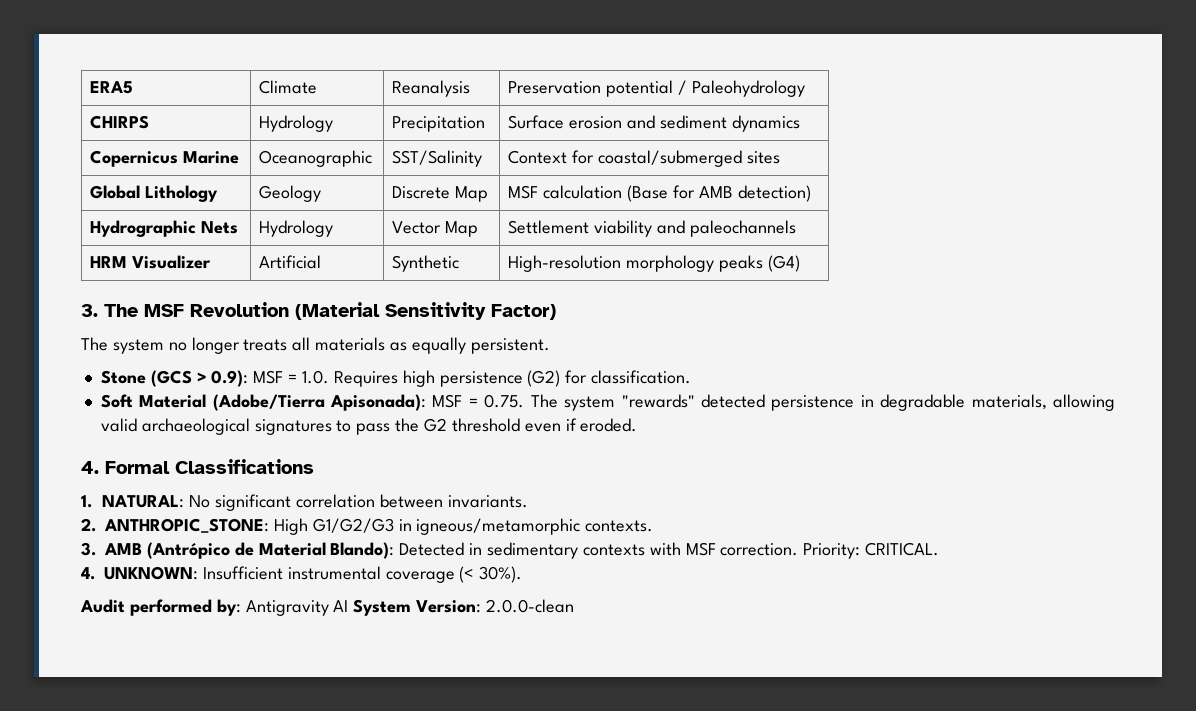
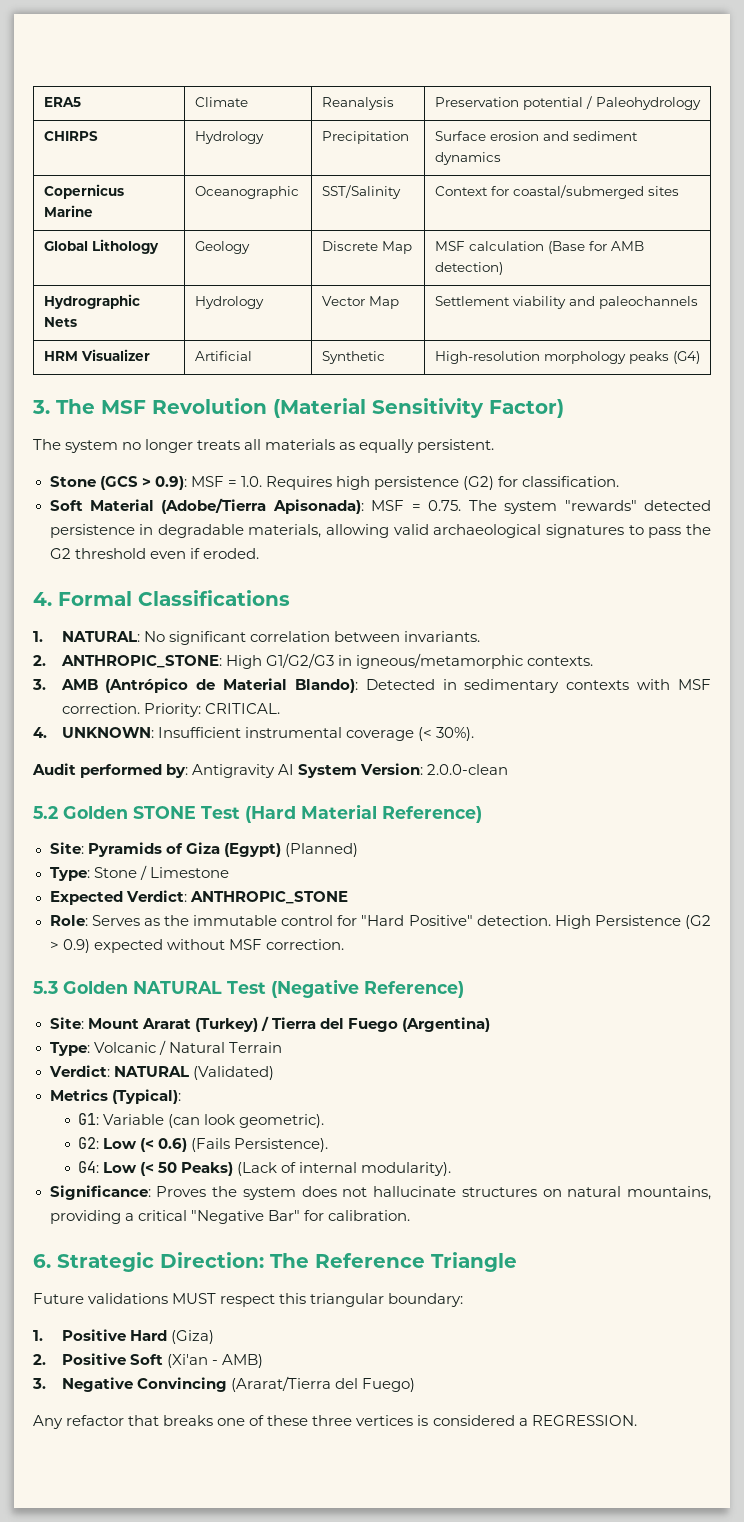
+ 5.2 Golden STONE Test (Hard Material Reference)
+ Site: Pyramids of Giza (Egypt) (Planned)
+ Type: Stone / Limestone
+ Expected Verdict: ANTHROPIC_STONE
+ Role: Serves as the immutable control for "Hard Positive" detection. High Persistence (G2 > 0.9) expected without MSF correction.
+ 5.3 Golden NATURAL Test (Negative Reference)
+ Site: Mount Ararat (Turkey) / Tierra del Fuego (Argentina)
+ Type: Volcanic / Natural Terrain
+ Verdict: NATURAL (Validated)
+ Metrics (Typical):
+ G1: Variable (can look geometric).
+ G2: Low (< 0.6) (Fails Persistence).
+ G4: Low (< 50 Peaks) (Lack of internal modularity).
+ Significance: Proves the system does not hallucinate structures on natural mountains, providing a critical "Negative Bar" for calibration.
+ 6. Strategic Direction: The Reference Triangle
+ Future validations MUST respect this triangular boundary:
+ 1. Positive Hard (Giza)
+ 2. Positive Soft (Xi'an - AMB)
+ 3. Negative Convincing (Ararat/Tierra del Fuego)
+ Any refactor that breaks one of these three vertices is considered a REGRESSION.

